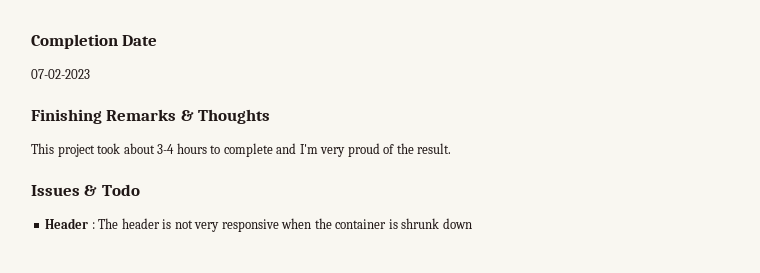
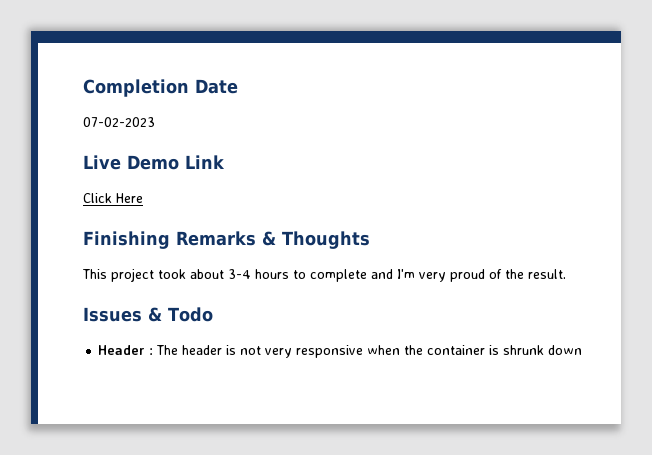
+ Live Demo Link
+ Click Here

